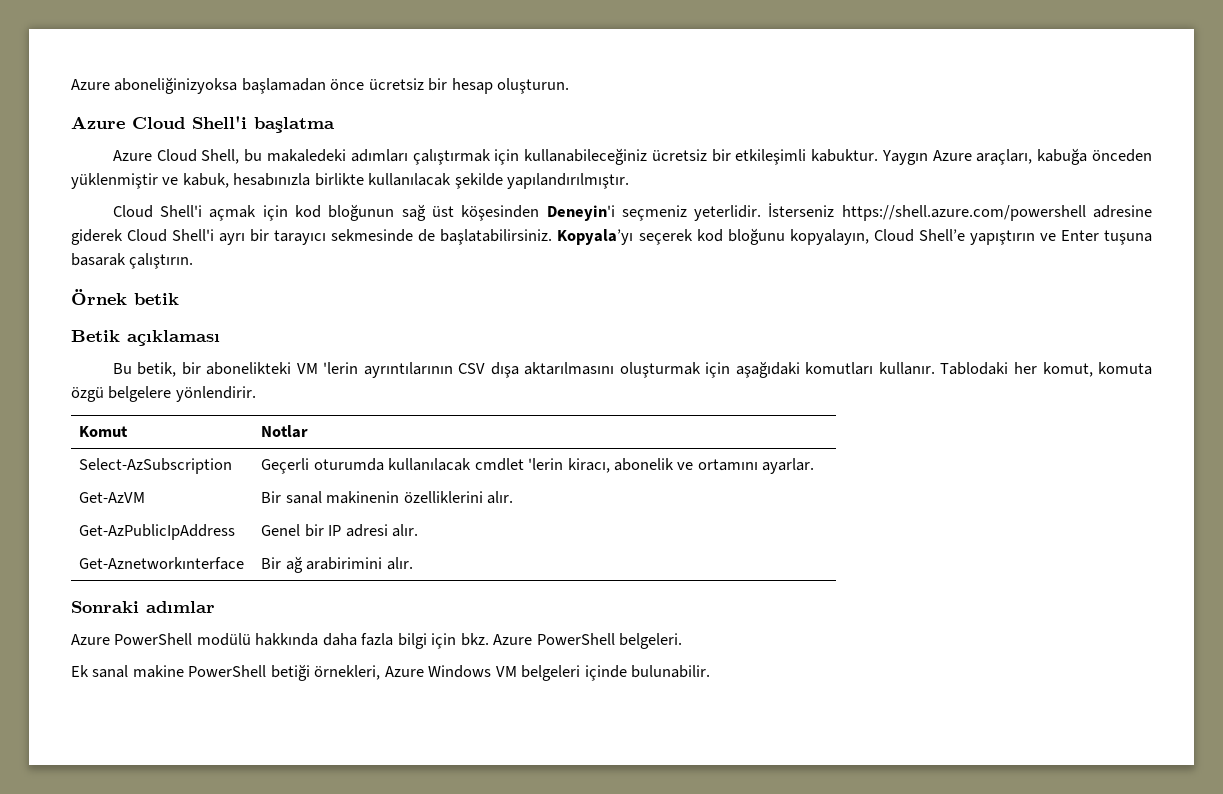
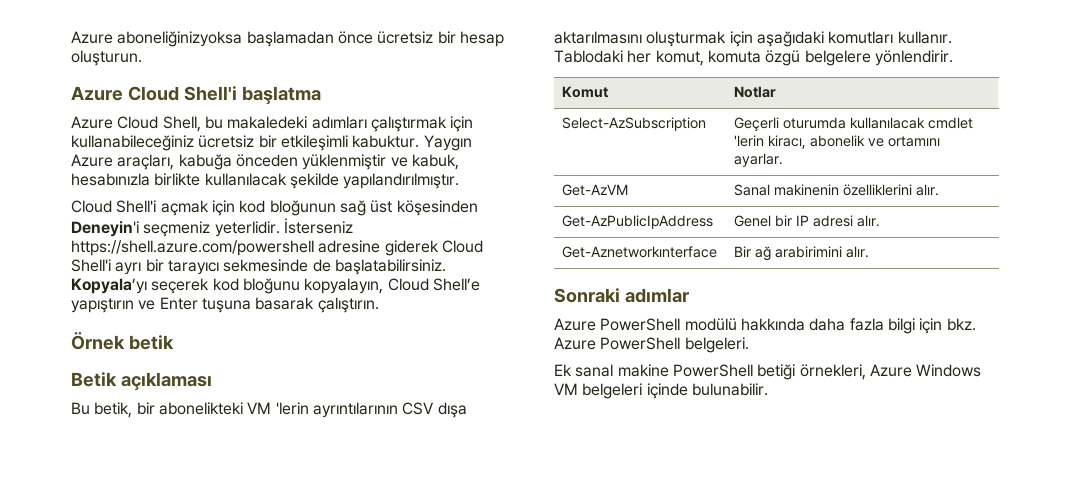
- Get-AzVM | Bir sanal makinenin özelliklerini alır.
+ Get-AzVM | Sanal makinenin özelliklerini alır.

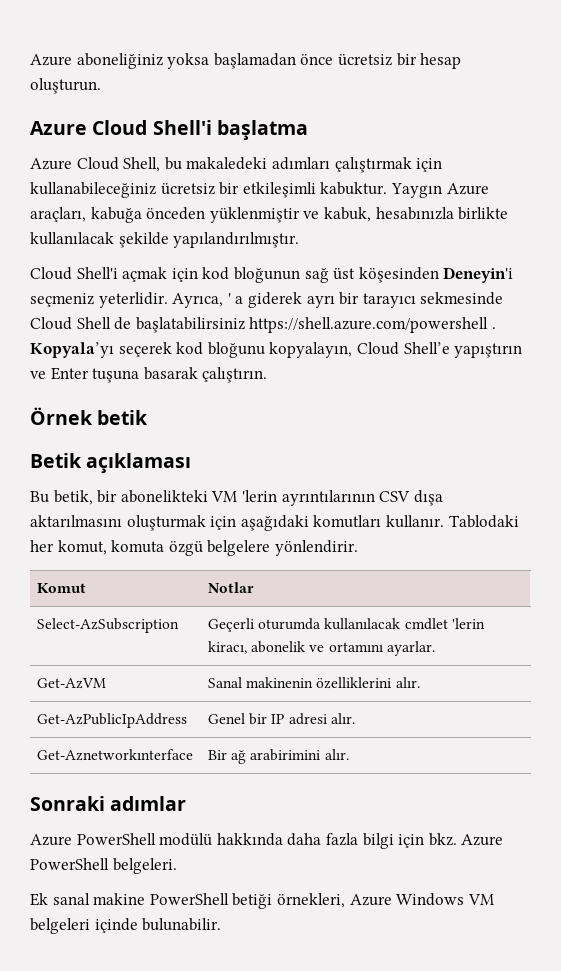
- Azure aboneliğinizyoksa başlamadan önce ücretsiz bir hesap oluşturun.
+ Azure aboneliğiniz yoksa başlamadan önce ücretsiz bir hesap oluşturun.
- İsterseniz https://shell.azure.com/powershell adresine giderek Cloud Shell'i ayrı bir tarayıcı sekmesinde de başlatabilirsiniz.
+ Ayrıca, ' a giderek ayrı bir tarayıcı sekmesinde Cloud Shell de başlatabilirsiniz https://shell.azure.com/powershell .

